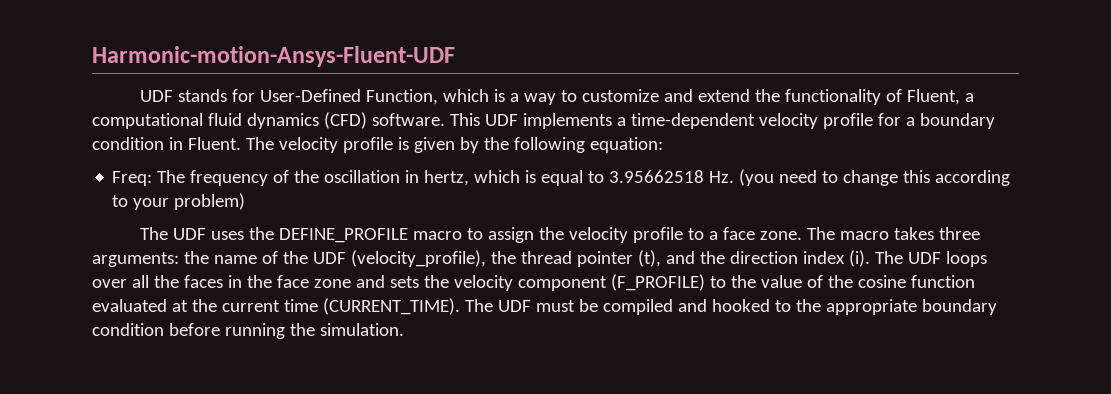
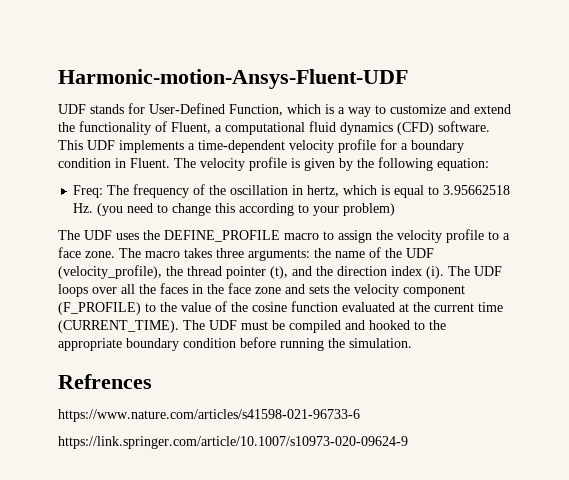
+ Refrences
+ https://www.nature.com/articles/s41598-021-96733-6
+ https://link.springer.com/article/10.1007/s10973-020-09624-9

